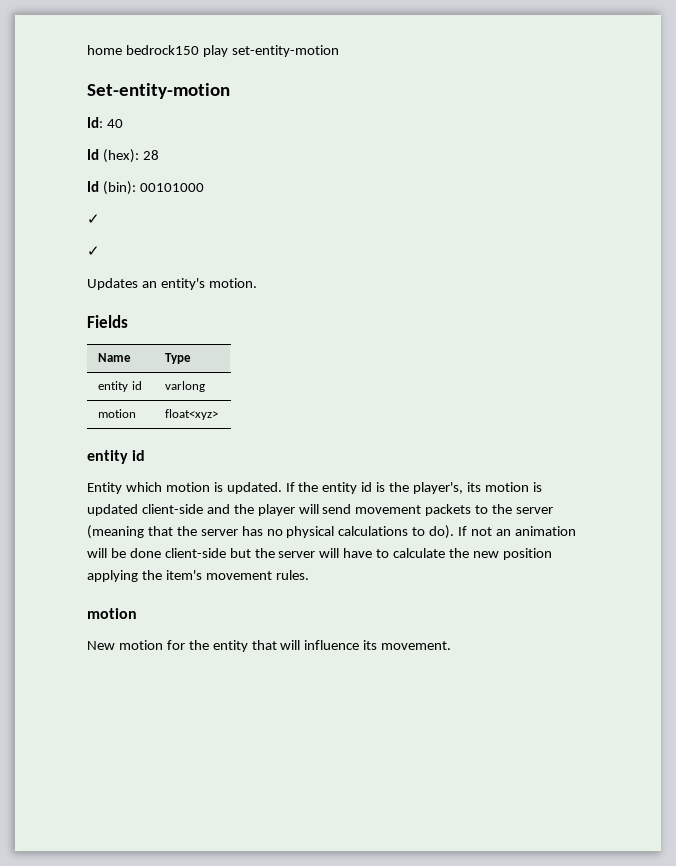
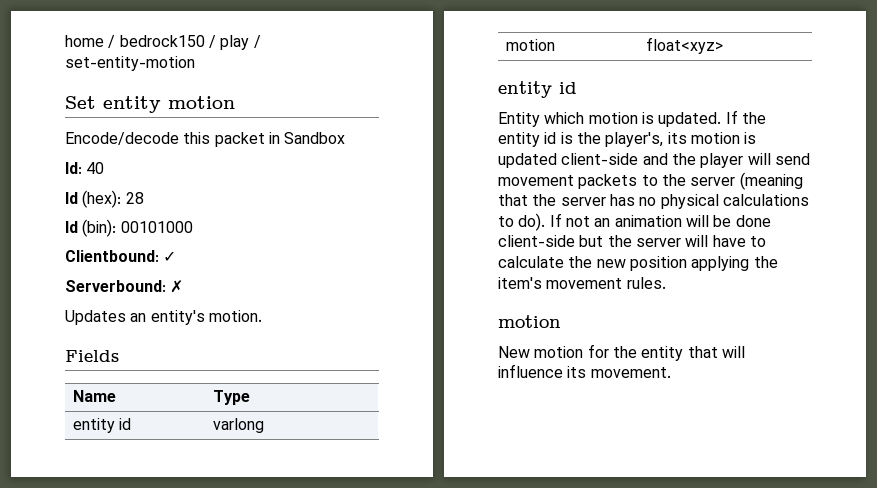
- home bedrock150 play set-entity-motion
- Set-entity-motion
+ home / bedrock150 / play / set-entity-motion
+ Set entity motion
+ Encode/decode this packet in Sandbox
  Id (bin): 00101000
- ✓
- ✓
+ Clientbound: ✓
+ Serverbound: ✗

